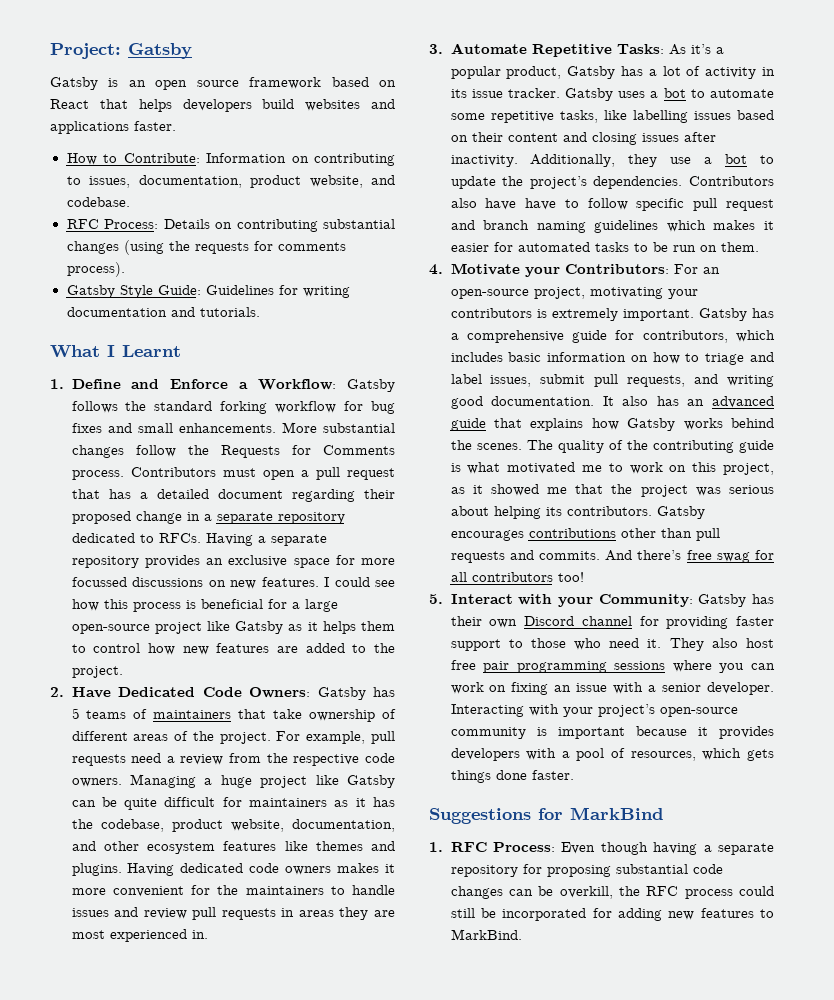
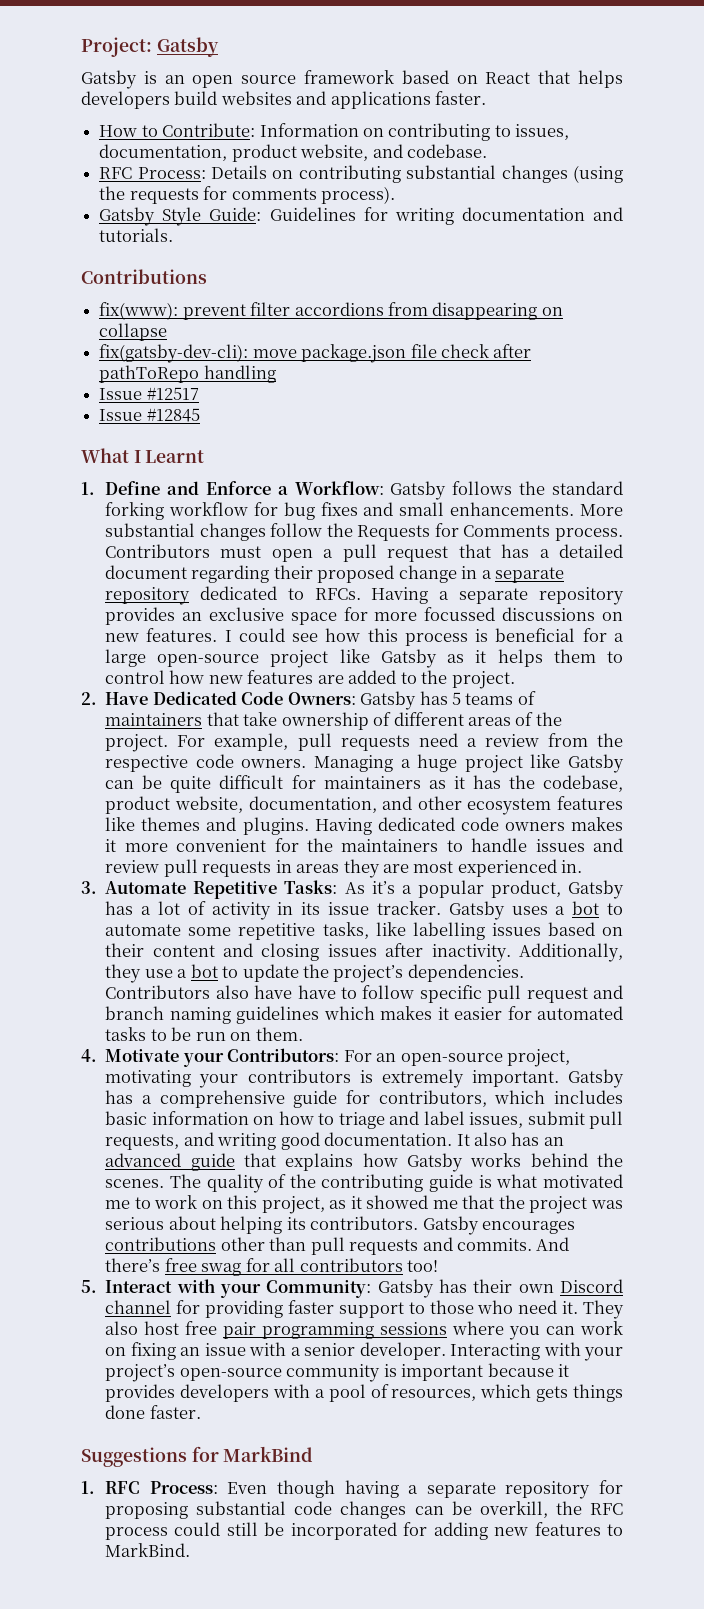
+ Contributions
+ fix(www): prevent filter accordions from disappearing on collapse
+ fix(gatsby-dev-cli): move package.json file check after pathToRepo handling
+ Issue #12517
+ Issue #12845

